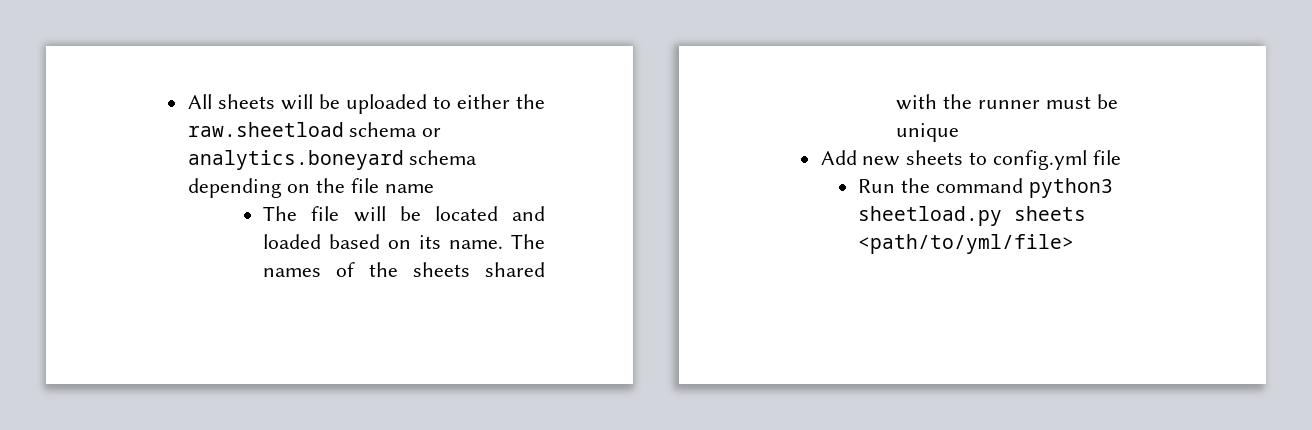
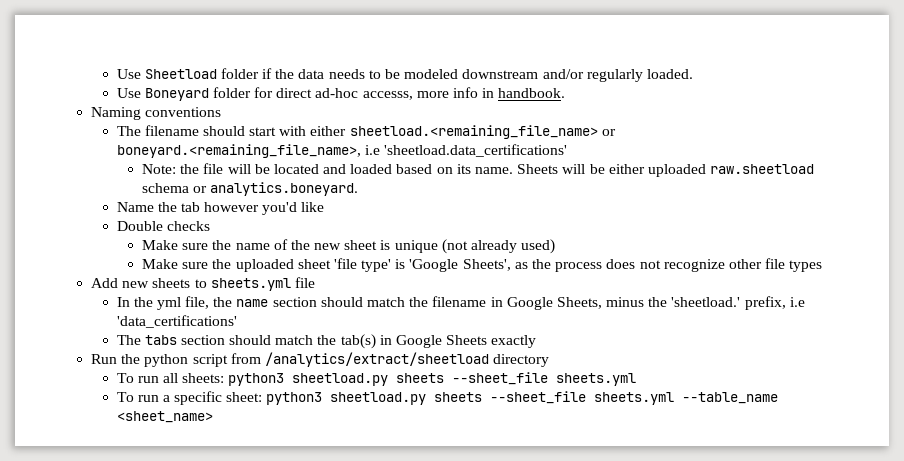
- All sheets will be uploaded to either the raw.sheetload schema or analytics.boneyard schema depending on the file name
- The file will be located and loaded based on its name.
+ Use Sheetload folder if the data needs to be modeled downstream and/or regularly loaded.
+ Use Boneyard folder for direct ad-hoc accesss, more info in handbook.
+ Naming conventions
+ The filename should start with either sheetload.<remaining_file_name> or boneyard.<remaining_file_name>, i.e 'sheetload.data_certifications'
+ Note: the file will be located and loaded based on its name.
- The names of the sheets shared with the runner must be unique
+ Sheets will be either uploaded raw.sheetload schema or analytics.boneyard.
+ Name the tab however you'd like
+ Double checks
+ Make sure the name of the new sheet is unique (not already used)
+ Make sure the uploaded sheet 'file type' is 'Google Sheets', as the process does not recognize other file types
- Add new sheets to config.yml file
+ Add new sheets to sheets.yml file
- Run the command python3 sheetload.py sheets <path/to/yml/file>
+ In the yml file, the name section should match the filename in Google Sheets, minus the 'sheetload.' prefix, i.e 'data_certifications'
+ The tabs section should match the tab(s) in Google Sheets exactly
+ Run the python script from /analytics/extract/sheetload directory
+ To run all sheets: python3 sheetload.py sheets --sheet_file sheets.yml
+ To run a specific sheet: python3 sheetload.py sheets --sheet_file sheets.yml --table_name <sheet_name>

